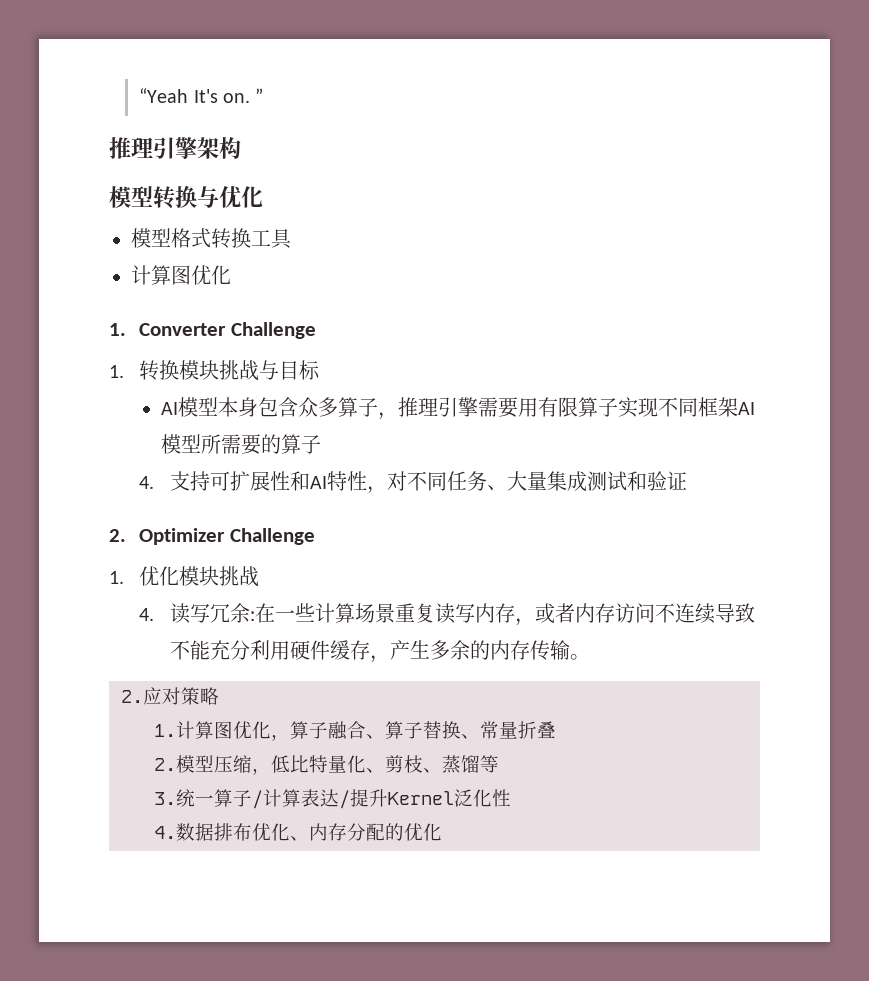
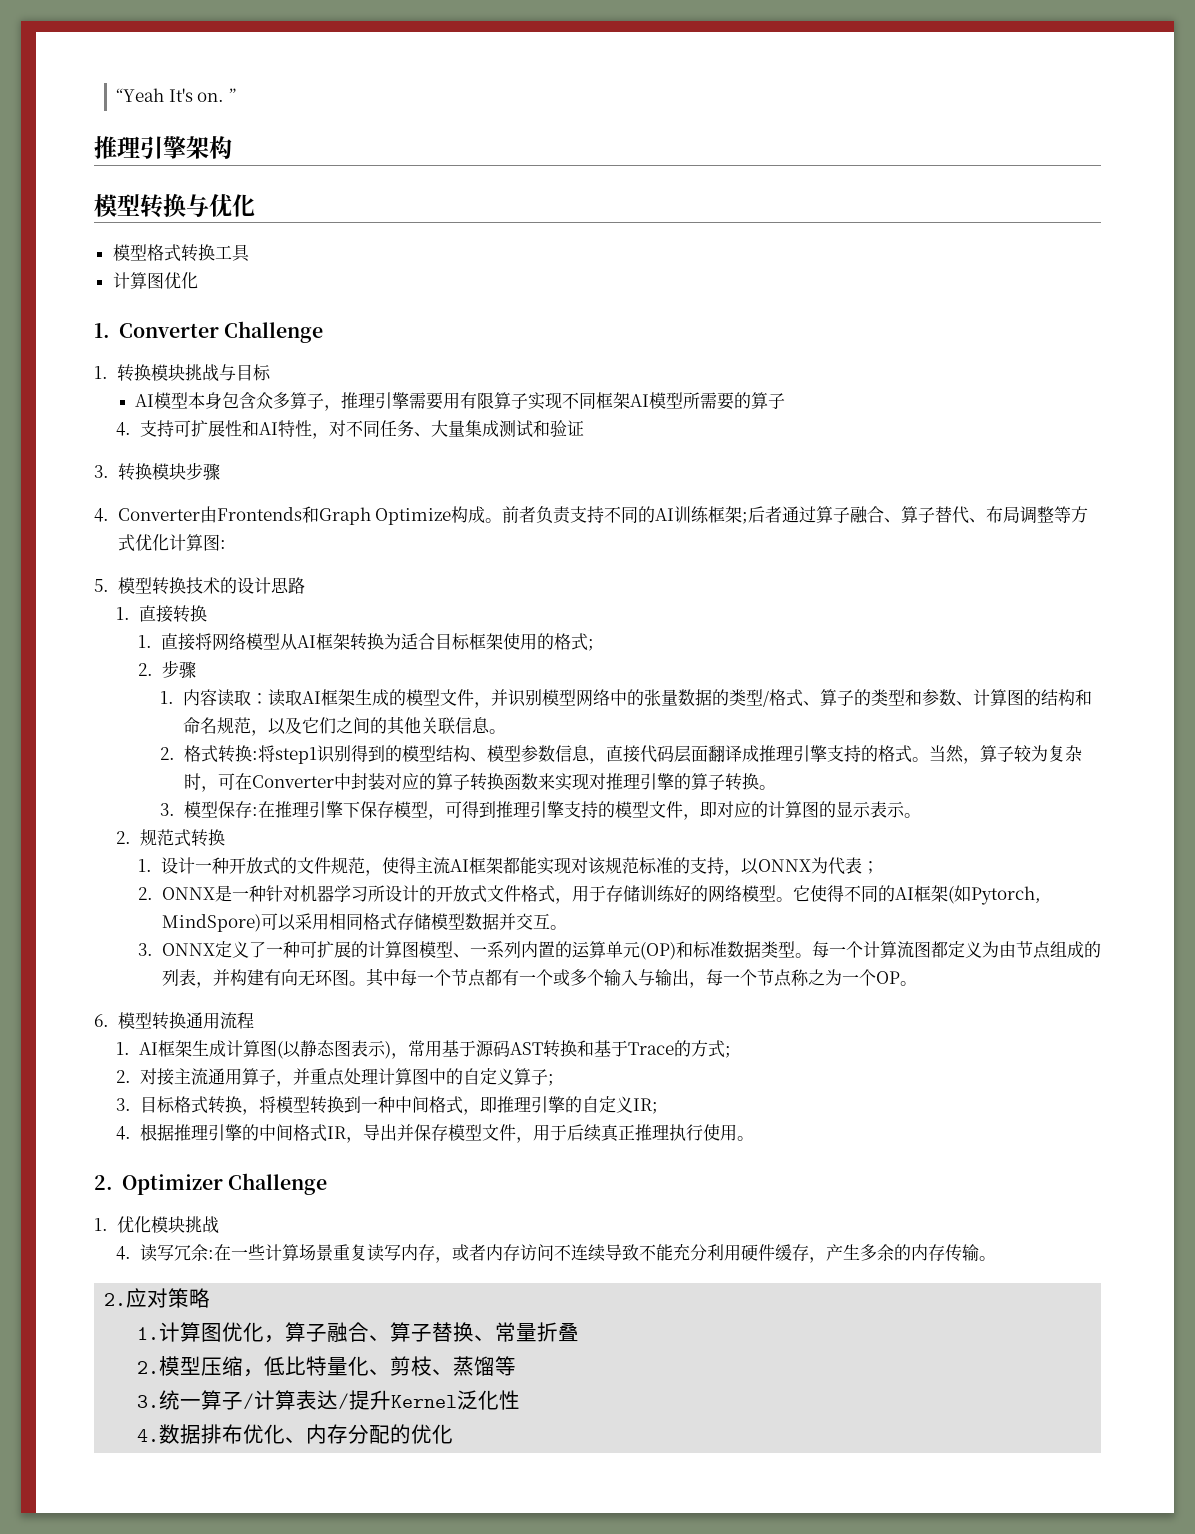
+ 3.转换模块步骤
+ 4. Converter由Frontends和Graph Optimize构成。前者负责支持不同的AI训练框架;后者通过算子融合、算子替代、布局调整等方式优化计算图:
+ 5.模型转换技术的设计思路
+ 1.直接转换
+ 1.直接将网络模型从AI框架转换为适合目标框架使用的格式;
+ 2.步骤
+ 1.内容读取：读取AI框架生成的模型文件，并识别模型网络中的张量数据的类型/格式、算子的类型和参数、计算图的结构和命名规范，以及它们之间的其他关联信息。
+ 2.格式转换:将step1识别得到的模型结构、模型参数信息，直接代码层面翻译成推理引擎支持的格式。当然，算子较为复杂时，可在Converter中封装对应的算子转换函数来实现对推理引擎的算子转换。
+ 3.模型保存:在推理引擎下保存模型，可得到推理引擎支持的模型文件，即对应的计算图的显示表示。
+ 2.规范式转换
+ 1.设计一种开放式的文件规范，使得主流AI框架都能实现对该规范标准的支持，以ONNX为代表；
+ 2. ONNX是一种针对机器学习所设计的开放式文件格式，用于存储训练好的网络模型。它使得不同的AI框架(如Pytorch, MindSpore)可以采用相同格式存储模型数据并交互。
+ 3. ONNX定义了一种可扩展的计算图模型、一系列内置的运算单元(OP)和标准数据类型。每一个计算流图都定义为由节点组成的列表，并构建有向无环图。其中每一个节点都有一个或多个输入与输出，每一个节点称之为一个OP。
+ 6.模型转换通用流程
+ 1. AI框架生成计算图(以静态图表示)，常用基于源码AST转换和基于Trace的方式;
+ 2.对接主流通用算子，并重点处理计算图中的自定义算子;
+ 3.目标格式转换，将模型转换到一种中间格式，即推理引擎的自定义IR;
+ 4.根据推理引擎的中间格式IR，导出并保存模型文件，用于后续真正推理执行使用。

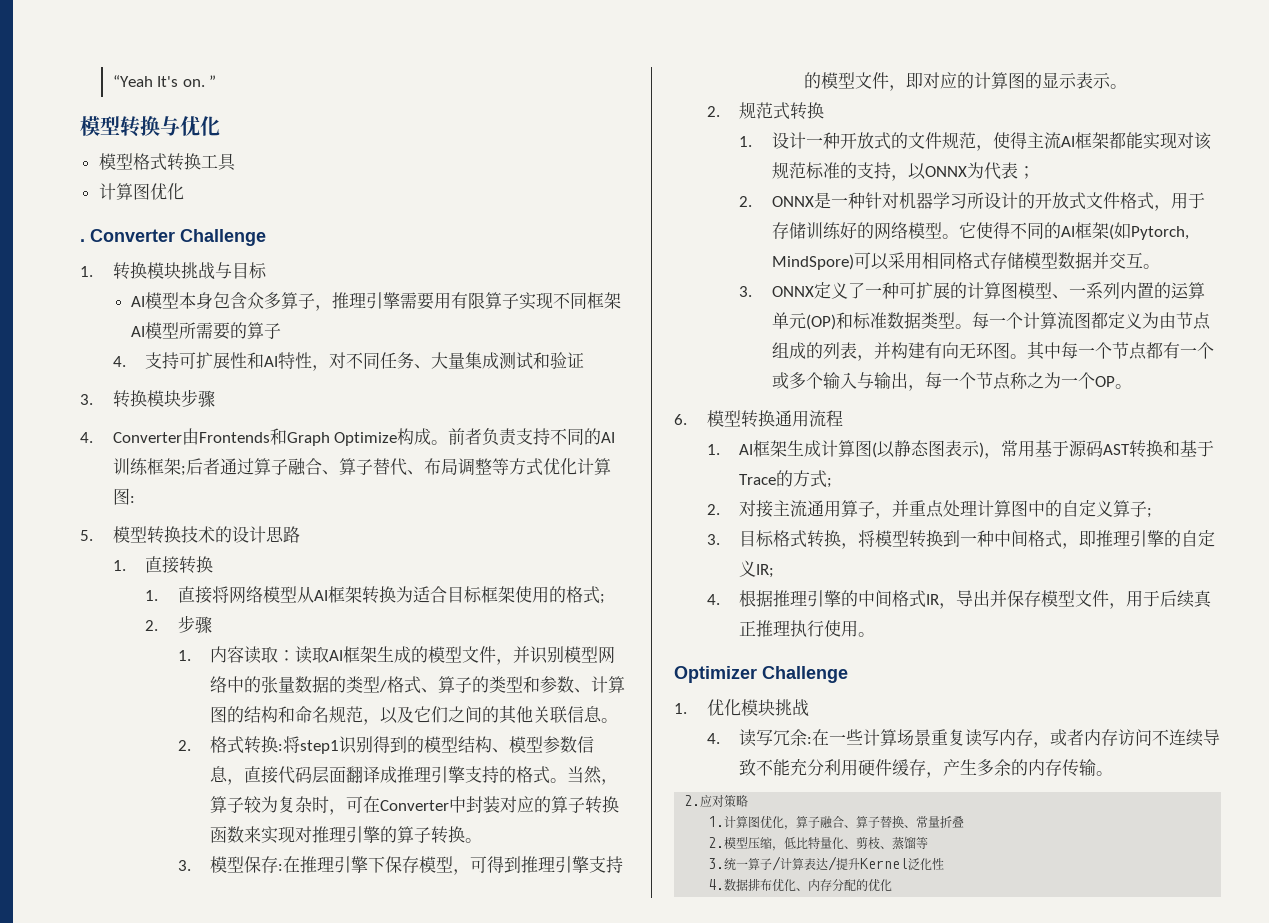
- 推理引擎架构
- 1. Converter Challenge
+ . Converter Challenge
- 2. Optimizer Challenge
+ Optimizer Challenge

